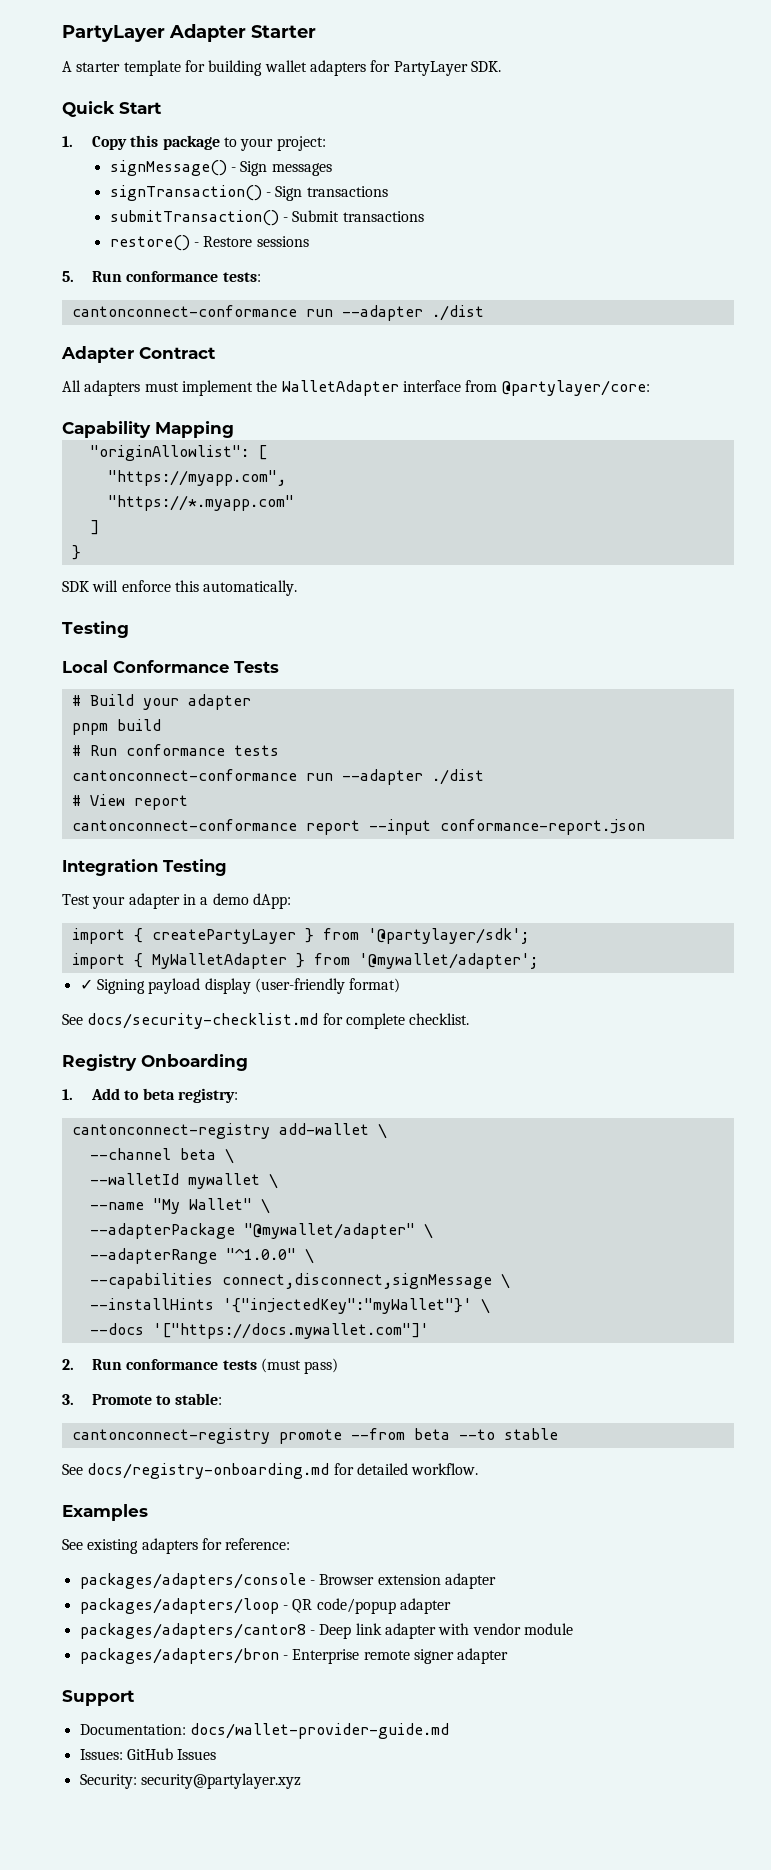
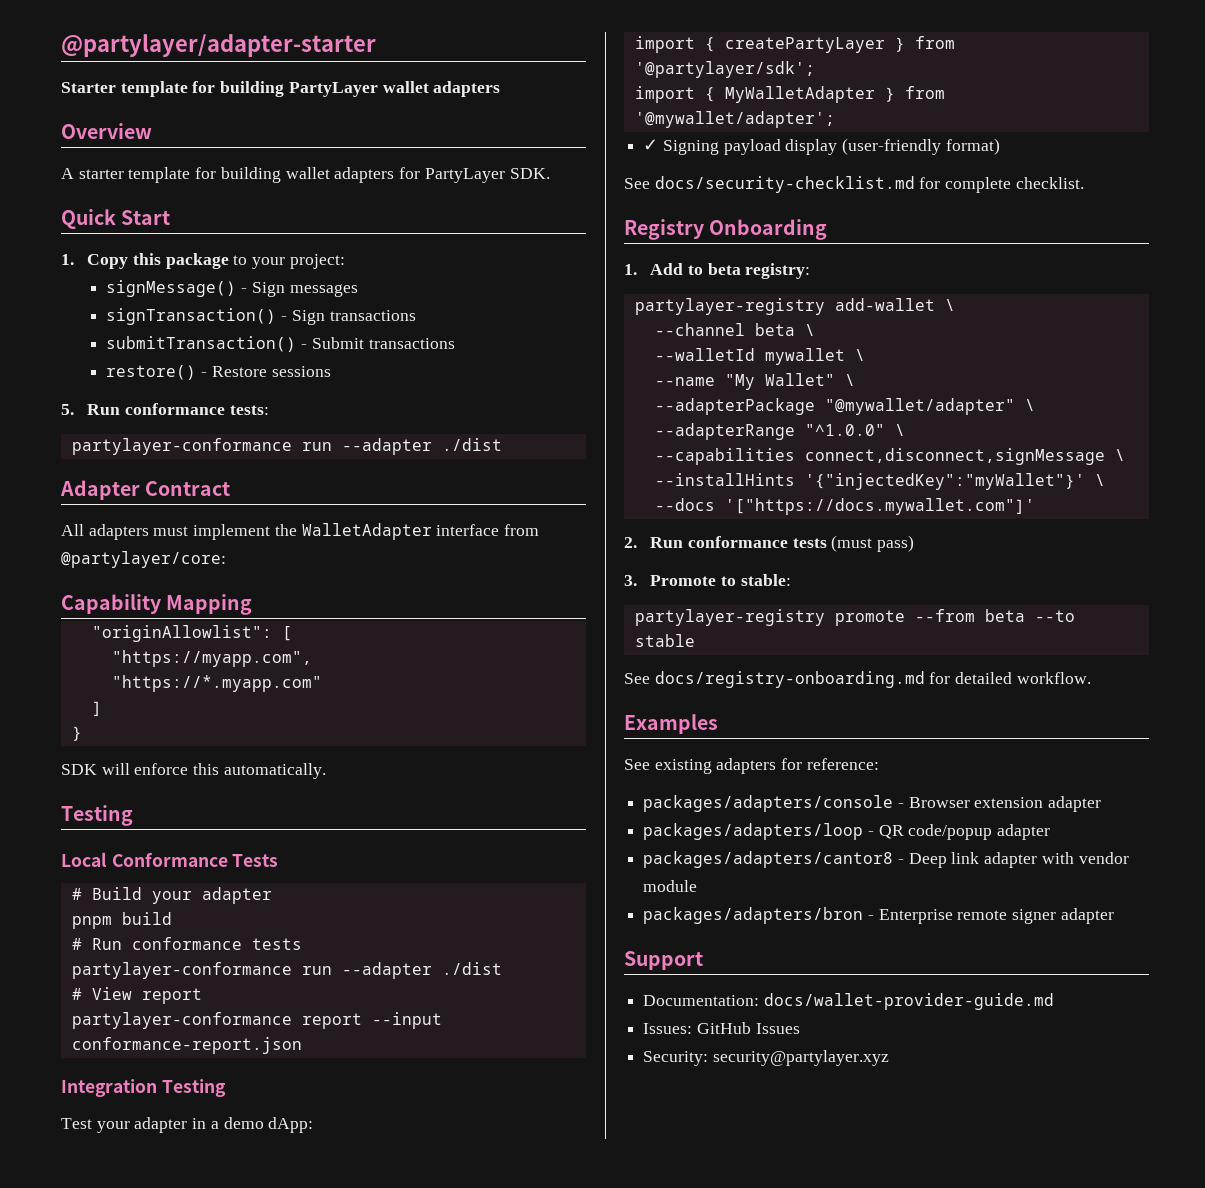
- PartyLayer Adapter Starter
+ @partylayer/adapter-starter
+ Starter template for building PartyLayer wallet adapters
+ Overview
  5. Run conformance tests:
- cantonconnect-conformance run --adapter ./dist
+ partylayer-conformance run --adapter ./dist
  # Run conformance tests
- cantonconnect-conformance run --adapter ./dist
+ partylayer-conformance run --adapter ./dist
- cantonconnect-conformance report --input conformance-report.json
+ partylayer-conformance report --input conformance-report.json
- cantonconnect-registry add-wallet \
+ partylayer-registry add-wallet \
- cantonconnect-registry promote --from beta --to stable
+ partylayer-registry promote --from beta --to stable

